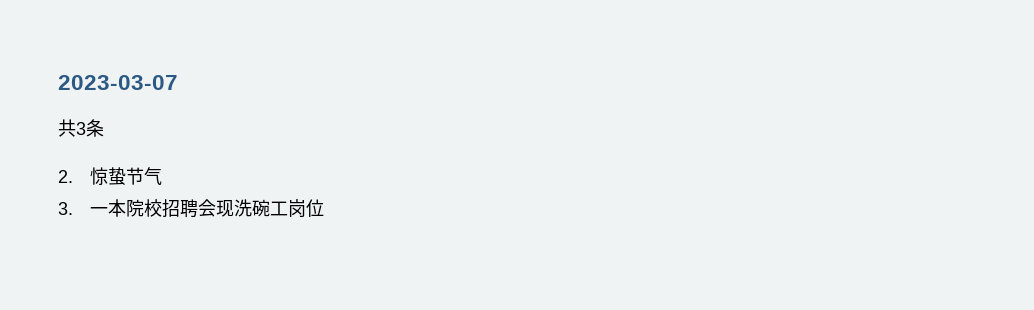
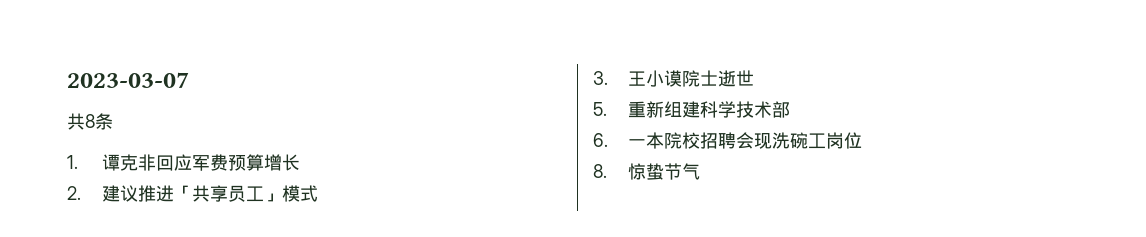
- 共3条
+ 共8条
- 2.惊蛰节气
- 3.一本院校招聘会现洗碗工岗位
+ 1.谭克非回应军费预算增长
+ 2.建议推进「共享员工」模式
+ 3.王小谟院士逝世
+ 5.重新组建科学技术部
+ 6.一本院校招聘会现洗碗工岗位
+ 8.惊蛰节气

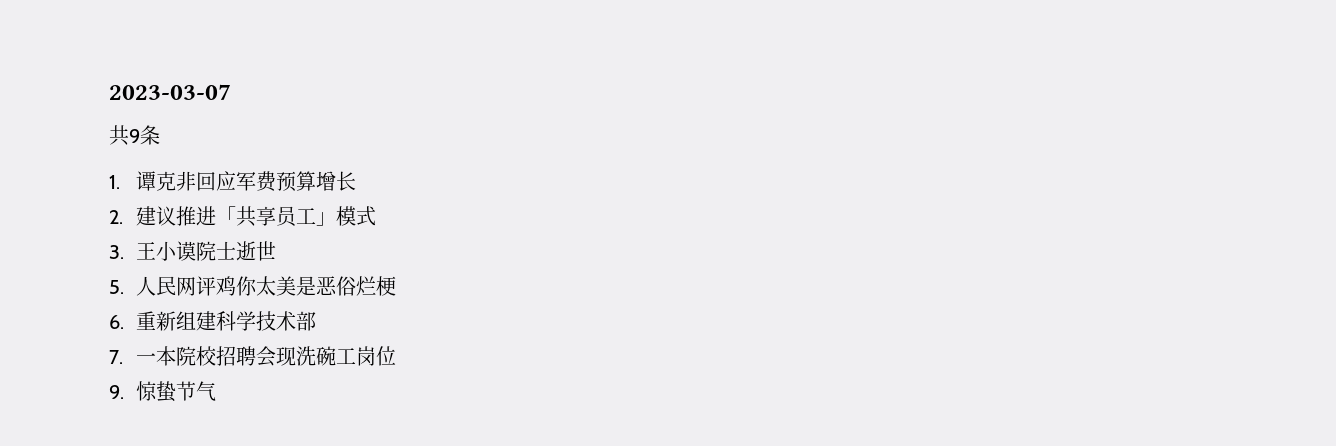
- 共8条
+ 共9条
- 5.重新组建科学技术部
+ 5.人民网评鸡你太美是恶俗烂梗
+ 6.重新组建科学技术部
- 6.一本院校招聘会现洗碗工岗位
+ 7.一本院校招聘会现洗碗工岗位
- 8.惊蛰节气
+ 9.惊蛰节气

